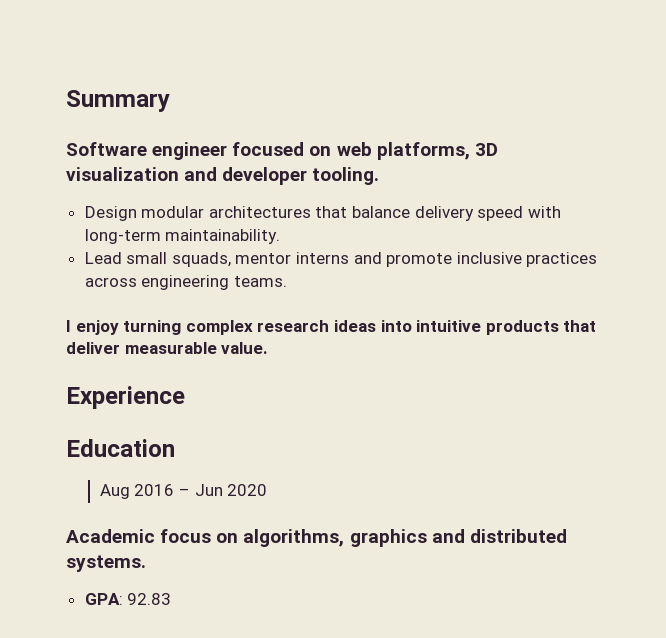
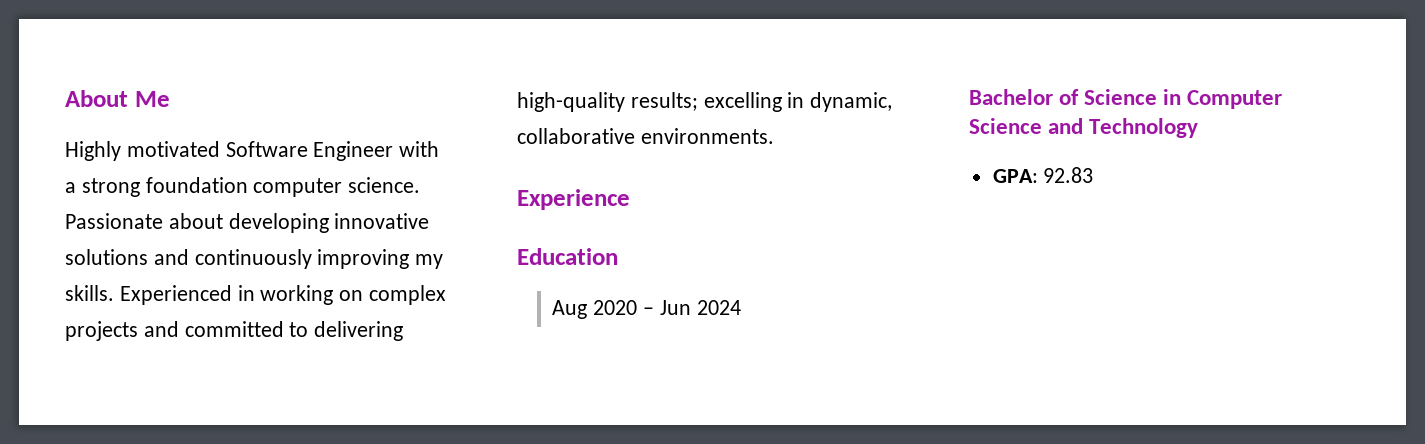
- Summary
- Software engineer focused on web platforms, 3D visualization and developer tooling.
- Design modular architectures that balance delivery speed with long-term maintainability.
- Lead small squads, mentor interns and promote inclusive practices across engineering teams.
- I enjoy turning complex research ideas into intuitive products that deliver measurable value.
+ About Me
+ Highly motivated Software Engineer with a strong foundation computer science. Passionate about developing innovative solutions and continuously improving my skills. Experienced in working on complex projects and committed to delivering high-quality results; excelling in dynamic, collaborative environments.
- Aug 2016 – Jun 2020
- Academic focus on algorithms, graphics and distributed systems.
+ Aug 2020 – Jun 2024
+ Bachelor of Science in Computer Science and Technology

